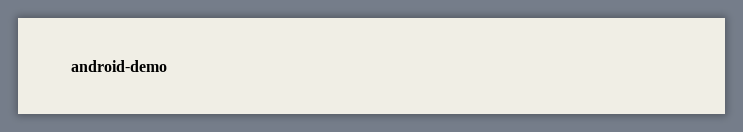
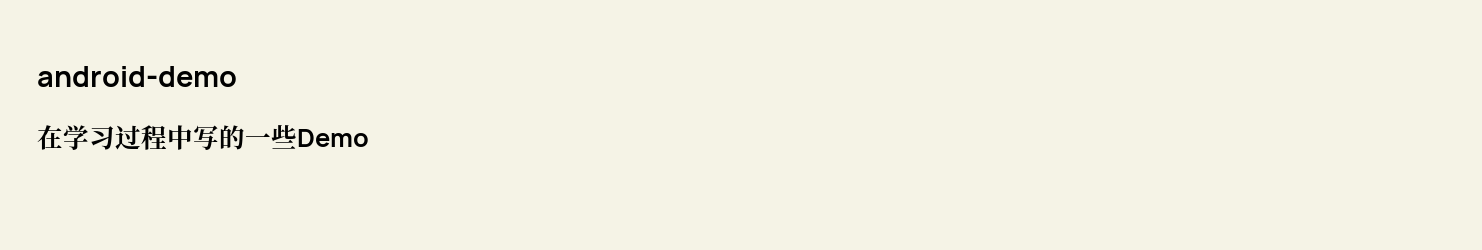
+ 在学习过程中写的一些Demo

